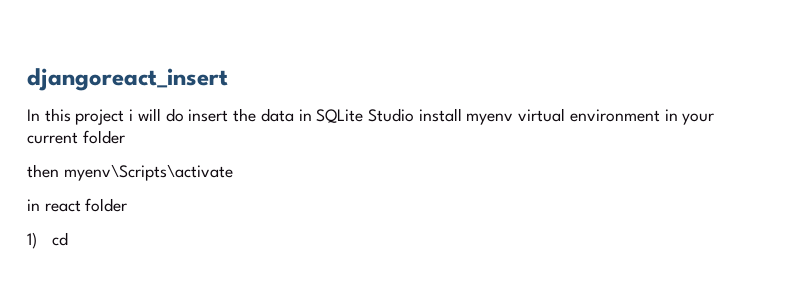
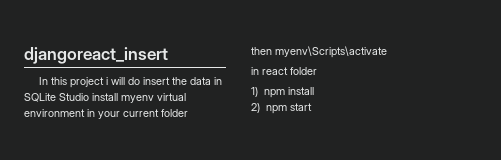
- 1) cd
+ 1) npm install
+ 2) npm start

